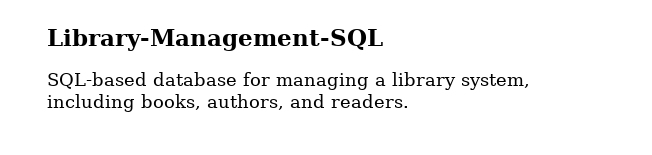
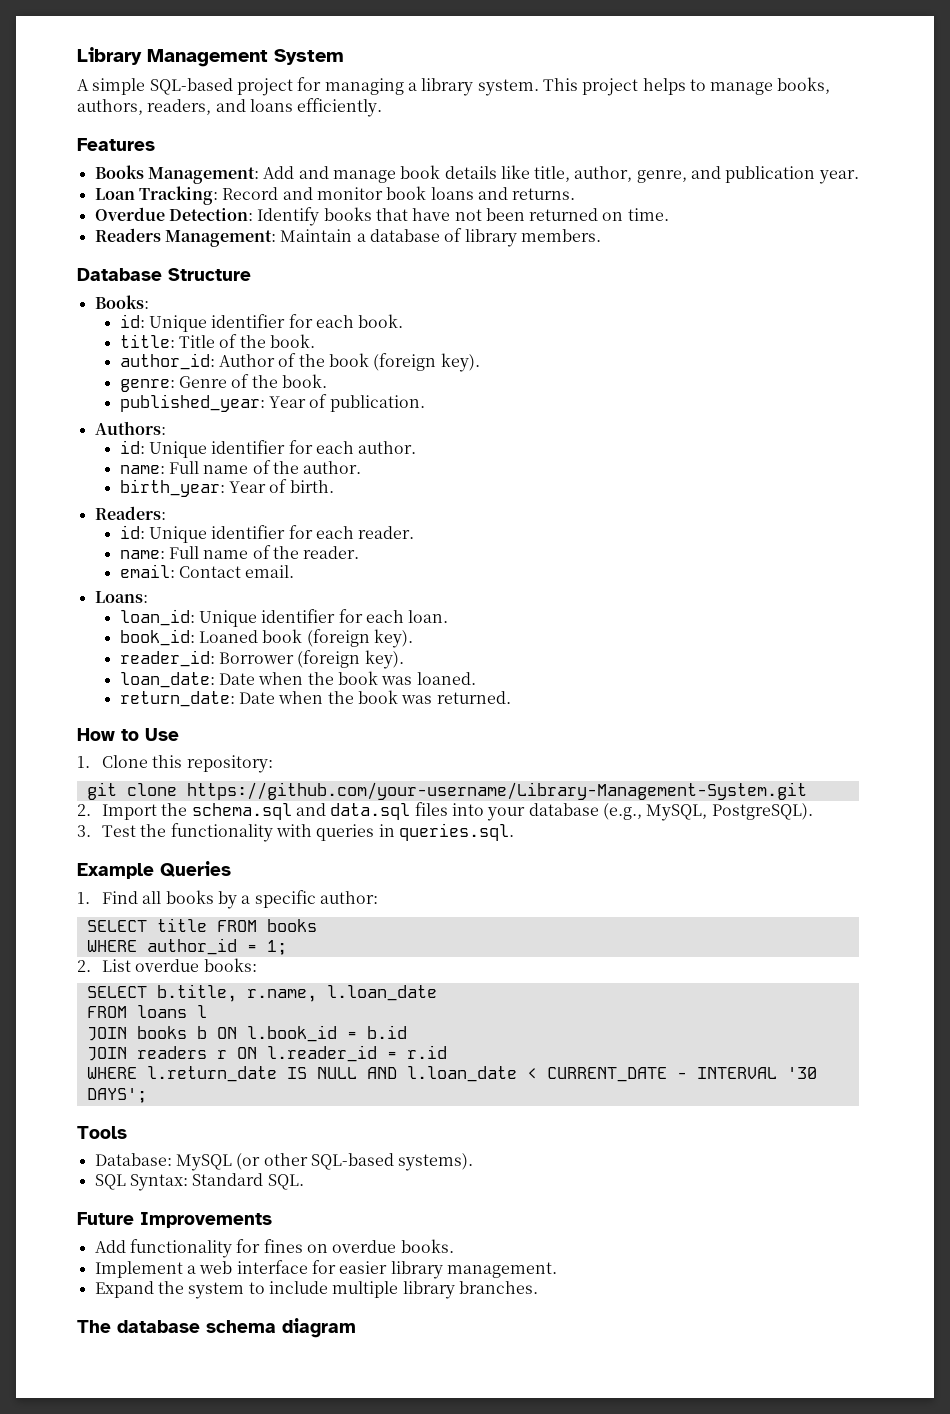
- Library-Management-SQL
- SQL-based database for managing a library system, including books, authors, and readers.
+ Library Management System
+ A simple SQL-based project for managing a library system. This project helps to manage books, authors, readers, and loans efficiently.
+ Features
+ Books Management: Add and manage book details like title, author, genre, and publication year.
+ Loan Tracking: Record and monitor book loans and returns.
+ Overdue Detection: Identify books that have not been returned on time.
+ Readers Management: Maintain a database of library members.
+ Database Structure
+ Books:
+ id: Unique identifier for each book.
+ title: Title of the book.
+ author_id: Author of the book (foreign key).
+ genre: Genre of the book.
+ published_year: Year of publication.
+ Authors:
+ id: Unique identifier for each author.
+ name: Full name of the author.
+ birth_year: Year of birth.
+ Readers:
+ id: Unique identifier for each reader.
+ name: Full name of the reader.
+ email: Contact email.
+ Loans:
+ loan_id: Unique identifier for each loan.
+ book_id: Loaned book (foreign key).
+ reader_id: Borrower (foreign key).
+ loan_date: Date when the book was loaned.
+ return_date: Date when the book was returned.
+ How to Use
+ 1. Clone this repository:
+ git clone https://github.com/your-username/Library-Management-System.git
+ 2. Import the schema.sql and data.sql files into your database (e.g., MySQL, PostgreSQL).
+ 3. Test the functionality with queries in queries.sql.
+ Example Queries
+ 1. Find all books by a specific author:
+ SELECT title FROM books
+ WHERE author_id = 1;
+ 2. List overdue books:
+ SELECT b.title, r.name, l.loan_date
+ FROM loans l
+ JOIN books b ON l.book_id = b.id
+ JOIN readers r ON l.reader_id = r.id
+ WHERE l.return_date IS NULL AND l.loan_date < CURRENT_DATE - INTERVAL '30 DAYS';
+ Tools
+ Database: MySQL (or other SQL-based systems).
+ SQL Syntax: Standard SQL.
+ Future Improvements
+ Add functionality for fines on overdue books.
+ Implement a web interface for easier library management.
+ Expand the system to include multiple library branches.
+ The database schema diagram

